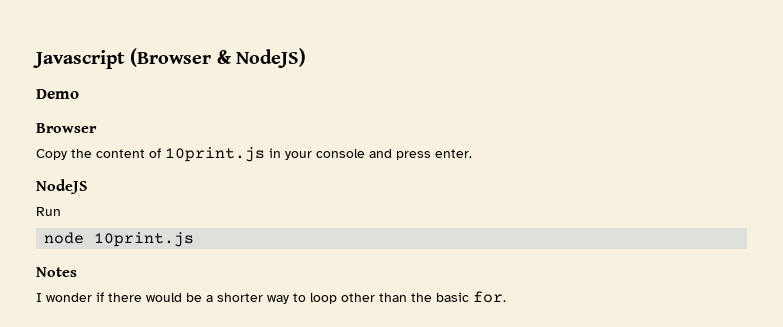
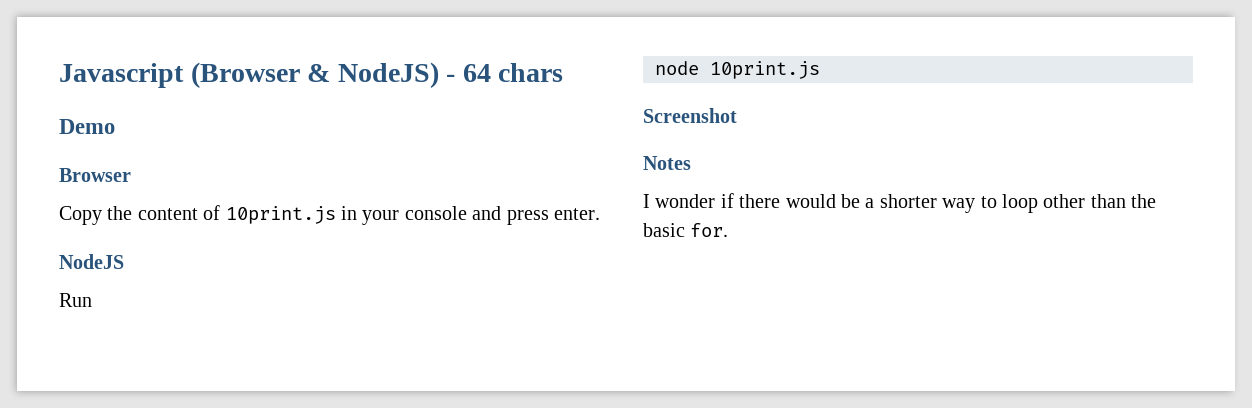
- Javascript (Browser & NodeJS)
+ Javascript (Browser & NodeJS) - 64 chars
+ Screenshot

